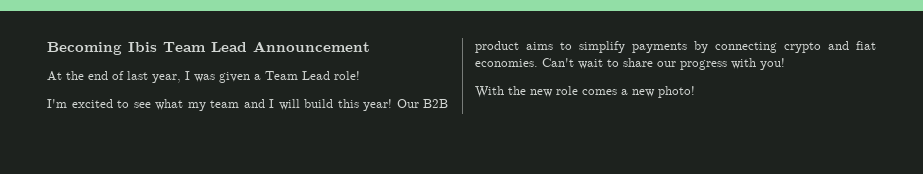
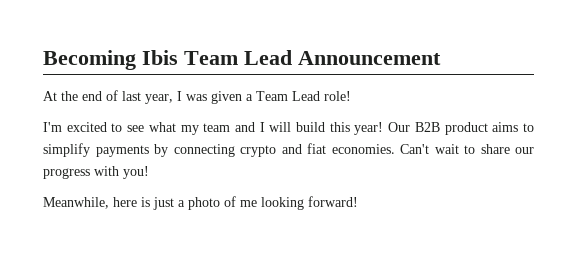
- With the new role comes a new photo!
+ Meanwhile, here is just a photo of me looking forward!

